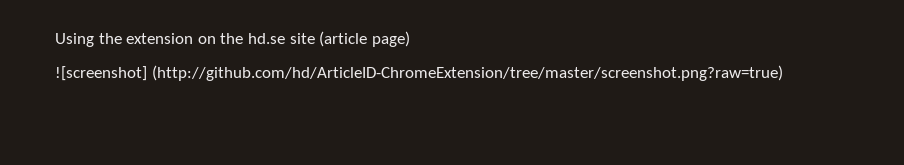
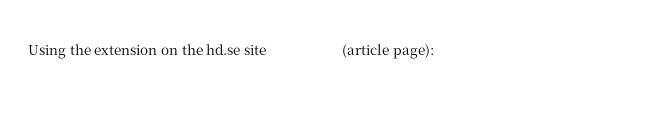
- Using the extension on the hd.se site (article page)
- ![screenshot] (http://github.com/hd/ArticleID-ChromeExtension/tree/master/screenshot.png?raw=true)
+ Using the extension on the hd.se site (article page):

